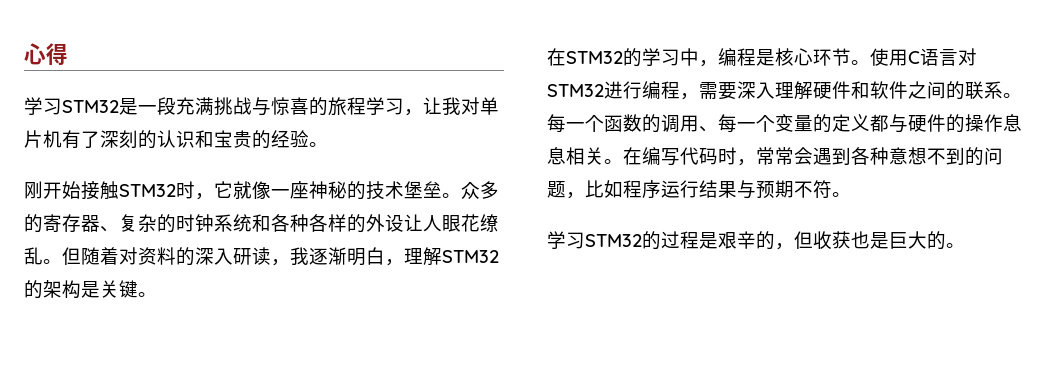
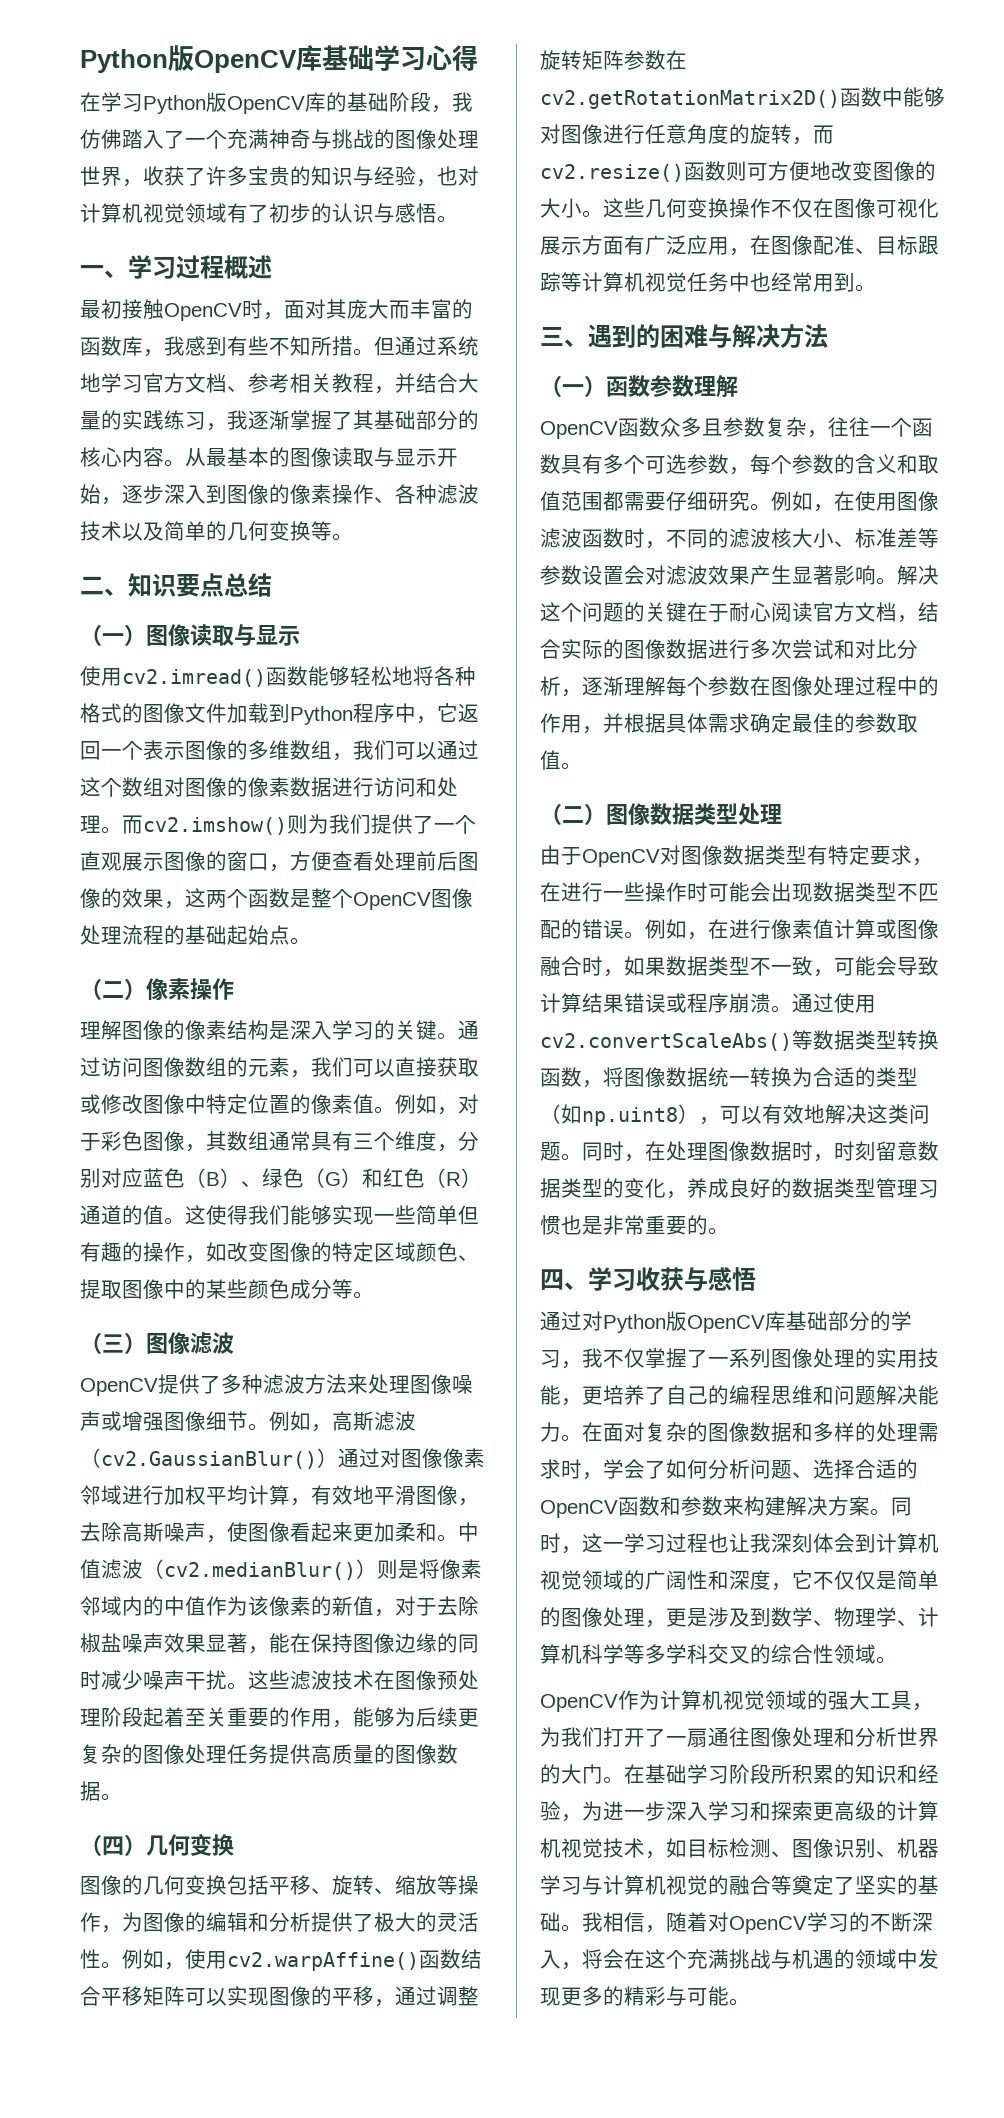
- 心得
- 学习STM32是一段充满挑战与惊喜的旅程学习，让我对单片机有了深刻的认识和宝贵的经验。
- 刚开始接触STM32时，它就像一座神秘的技术堡垒。众多的寄存器、复杂的时钟系统和各种各样的外设让人眼花缭乱。但随着对资料的深入研读，我逐渐明白，理解STM32的架构是关键。
- 在STM32的学习中，编程是核心环节。使用C语言对STM32进行编程，需要深入理解硬件和软件之间的联系。每一个函数的调用、每一个变量的定义都与硬件的操作息息相关。在编写代码时，常常会遇到各种意想不到的问题，比如程序运行结果与预期不符。
- 学习STM32的过程是艰辛的，但收获也是巨大的。
+ Python版OpenCV库基础学习心得
+ 在学习Python版OpenCV库的基础阶段，我仿佛踏入了一个充满神奇与挑战的图像处理世界，收获了许多宝贵的知识与经验，也对计算机视觉领域有了初步的认识与感悟。
+ 一、学习过程概述
+ 最初接触OpenCV时，面对其庞大而丰富的函数库，我感到有些不知所措。但通过系统地学习官方文档、参考相关教程，并结合大量的实践练习，我逐渐掌握了其基础部分的核心内容。从最基本的图像读取与显示开始，逐步深入到图像的像素操作、各种滤波技术以及简单的几何变换等。
+ 二、知识要点总结
+ （一）图像读取与显示
+ 使用cv2.imread()函数能够轻松地将各种格式的图像文件加载到Python程序中，它返回一个表示图像的多维数组，我们可以通过这个数组对图像的像素数据进行访问和处理。而cv2.imshow()则为我们提供了一个直观展示图像的窗口，方便查看处理前后图像的效果，这两个函数是整个OpenCV图像处理流程的基础起始点。
+ （二）像素操作
+ 理解图像的像素结构是深入学习的关键。通过访问图像数组的元素，我们可以直接获取或修改图像中特定位置的像素值。例如，对于彩色图像，其数组通常具有三个维度，分别对应蓝色（B）、绿色（G）和红色（R）通道的值。这使得我们能够实现一些简单但有趣的操作，如改变图像的特定区域颜色、提取图像中的某些颜色成分等。
+ （三）图像滤波
+ OpenCV提供了多种滤波方法来处理图像噪声或增强图像细节。例如，高斯滤波（cv2.GaussianBlur()）通过对图像像素邻域进行加权平均计算，有效地平滑图像，去除高斯噪声，使图像看起来更加柔和。中值滤波（cv2.medianBlur()）则是将像素邻域内的中值作为该像素的新值，对于去除椒盐噪声效果显著，能在保持图像边缘的同时减少噪声干扰。这些滤波技术在图像预处理阶段起着至关重要的作用，能够为后续更复杂的图像处理任务提供高质量的图像数据。
+ （四）几何变换
+ 图像的几何变换包括平移、旋转、缩放等操作，为图像的编辑和分析提供了极大的灵活性。例如，使用cv2.warpAffine()函数结合平移矩阵可以实现图像的平移，通过调整旋转矩阵参数在cv2.getRotationMatrix2D()函数中能够对图像进行任意角度的旋转，而cv2.resize()函数则可方便地改变图像的大小。这些几何变换操作不仅在图像可视化展示方面有广泛应用，在图像配准、目标跟踪等计算机视觉任务中也经常用到。
+ 三、遇到的困难与解决方法
+ （一）函数参数理解
+ OpenCV函数众多且参数复杂，往往一个函数具有多个可选参数，每个参数的含义和取值范围都需要仔细研究。例如，在使用图像滤波函数时，不同的滤波核大小、标准差等参数设置会对滤波效果产生显著影响。解决这个问题的关键在于耐心阅读官方文档，结合实际的图像数据进行多次尝试和对比分析，逐渐理解每个参数在图像处理过程中的作用，并根据具体需求确定最佳的参数取值。
+ （二）图像数据类型处理
+ 由于OpenCV对图像数据类型有特定要求，在进行一些操作时可能会出现数据类型不匹配的错误。例如，在进行像素值计算或图像融合时，如果数据类型不一致，可能会导致计算结果错误或程序崩溃。通过使用cv2.convertScaleAbs()等数据类型转换函数，将图像数据统一转换为合适的类型（如np.uint8），可以有效地解决这类问题。同时，在处理图像数据时，时刻留意数据类型的变化，养成良好的数据类型管理习惯也是非常重要的。
+ 四、学习收获与感悟
+ 通过对Python版OpenCV库基础部分的学习，我不仅掌握了一系列图像处理的实用技能，更培养了自己的编程思维和问题解决能力。在面对复杂的图像数据和多样的处理需求时，学会了如何分析问题、选择合适的OpenCV函数和参数来构建解决方案。同时，这一学习过程也让我深刻体会到计算机视觉领域的广阔性和深度，它不仅仅是简单的图像处理，更是涉及到数学、物理学、计算机科学等多学科交叉的综合性领域。
+ OpenCV作为计算机视觉领域的强大工具，为我们打开了一扇通往图像处理和分析世界的大门。在基础学习阶段所积累的知识和经验，为进一步深入学习和探索更高级的计算机视觉技术，如目标检测、图像识别、机器学习与计算机视觉的融合等奠定了坚实的基础。我相信，随着对OpenCV学习的不断深入，将会在这个充满挑战与机遇的领域中发现更多的精彩与可能。

